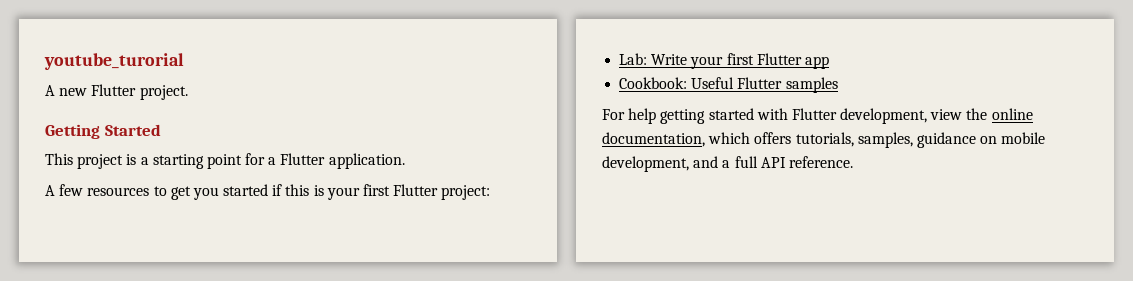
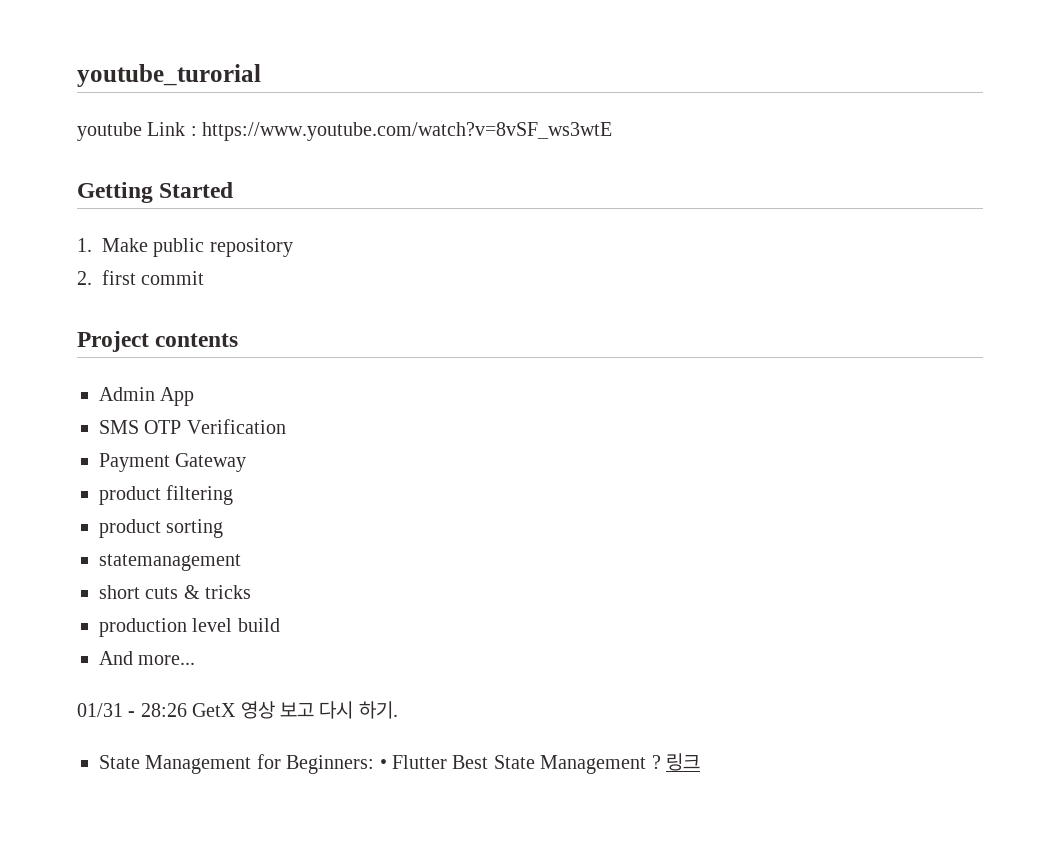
- A new Flutter project.
+ youtube Link : https://www.youtube.com/watch?v=8vSF_ws3wtE
  Getting Started
- This project is a starting point for a Flutter application.
- A few resources to get you started if this is your first Flutter project:
- Lab: Write your first Flutter app
- Cookbook: Useful Flutter samples
- For help getting started with Flutter development, view the online documentation, which offers tutorials, samples, guidance on mobile development, and a full API reference.
+ 1. Make public repository
+ 2. first commit
+ Project contents
+ Admin App
+ SMS OTP Verification
+ Payment Gateway
+ product filtering
+ product sorting
+ statemanagement
+ short cuts & tricks
+ production level build
+ And more...
+ 01/31 - 28:26 GetX 영상 보고 다시 하기.
+ State Management for Beginners: • Flutter Best State Management ? 링크

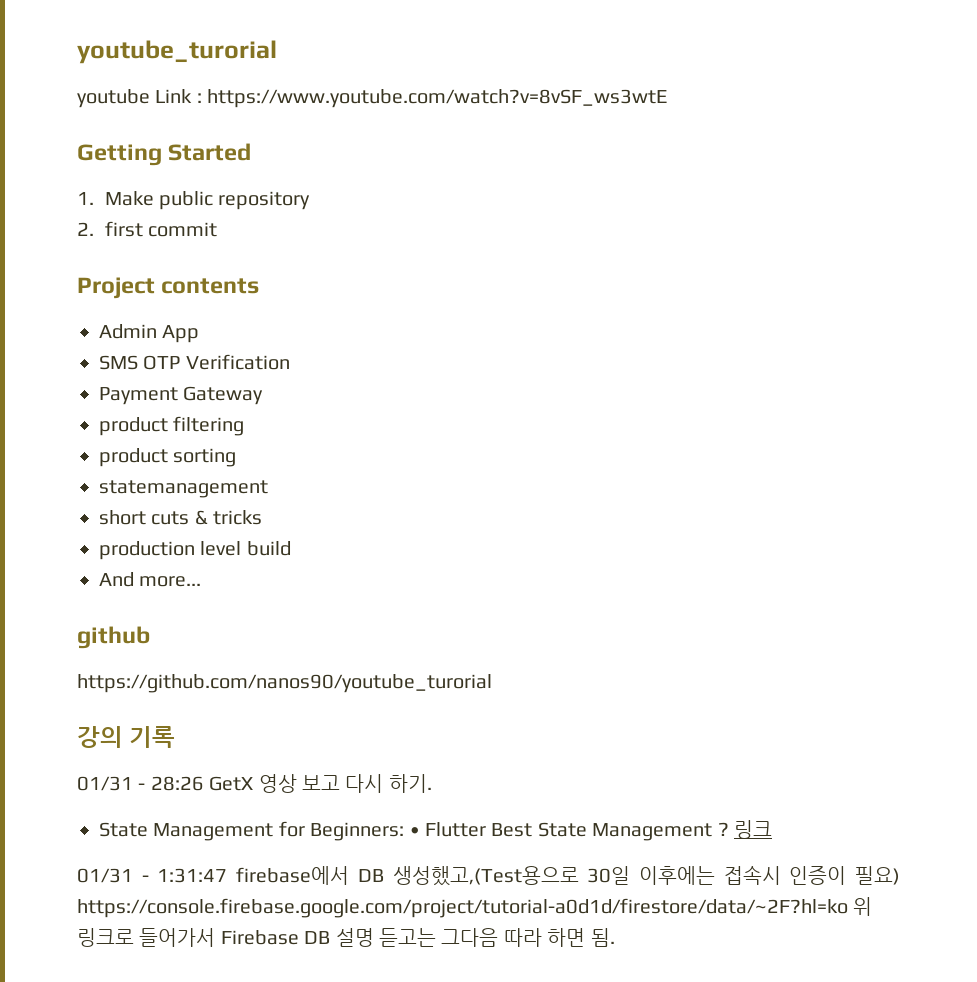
+ github
+ https://github.com/nanos90/youtube_turorial
+ 강의 기록
+ 01/31 - 1:31:47 firebase에서 DB 생성했고,(Test용으로 30일 이후에는 접속시 인증이 필요) https://console.firebase.google.com/project/tutorial-a0d1d/firestore/data/~2F?hl=ko 위 링크로 들어가서 Firebase DB 설명 듣고는 그다음 따라 하면 됨.

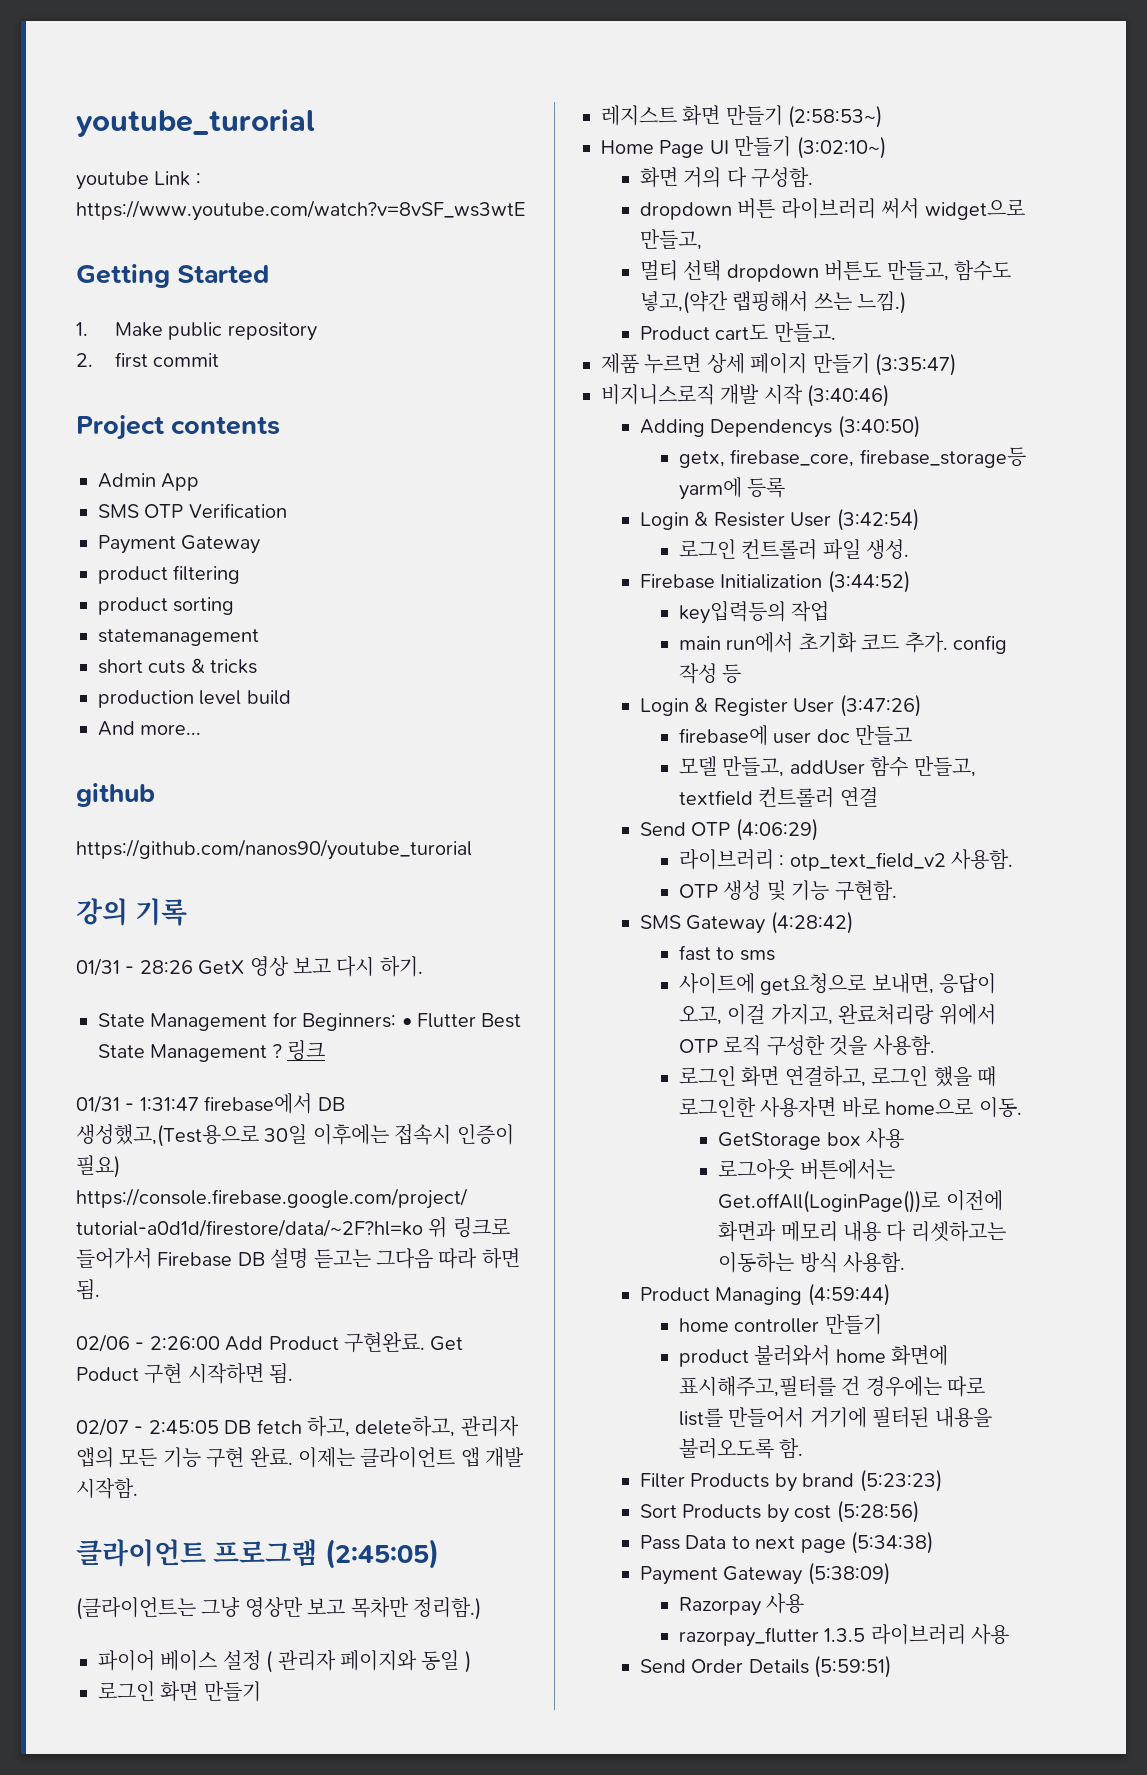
+ 02/06 - 2:26:00 Add Product 구현완료. Get Poduct 구현 시작하면 됨.
+ 02/07 - 2:45:05 DB fetch 하고, delete하고, 관리자 앱의 모든 기능 구현 완료. 이제는 클라이언트 앱 개발 시작함.
+ 클라이언트 프로그램 (2:45:05)
+ (클라이언트는 그냥 영상만 보고 목차만 정리함.)
+ 파이어 베이스 설정 ( 관리자 페이지와 동일 )
+ 로그인 화면 만들기
+ 레지스트 화면 만들기 (2:58:53~)
+ Home Page UI 만들기 (3:02:10~)
+ 화면 거의 다 구성함.
+ dropdown 버튼 라이브러리 써서 widget으로 만들고,
+ 멀티 선택 dropdown 버튼도 만들고, 함수도 넣고,(약간 랩핑해서 쓰는 느낌.)
+ Product cart도 만들고.
+ 제품 누르면 상세 페이지 만들기 (3:35:47)
+ 비지니스로직 개발 시작 (3:40:46)
+ Adding Dependencys (3:40:50)
+ getx, firebase_core, firebase_storage등 yarm에 등록
+ Login & Resister User (3:42:54)
+ 로그인 컨트롤러 파일 생성.
+ Firebase Initialization (3:44:52)
+ key입력등의 작업
+ main run에서 초기화 코드 추가. config 작성 등
+ Login & Register User (3:47:26)
+ firebase에 user doc 만들고
+ 모델 만들고, addUser 함수 만들고, textfield 컨트롤러 연결
+ Send OTP (4:06:29)
+ 라이브러리 : otp_text_field_v2 사용함.
+ OTP 생성 및 기능 구현함.
+ SMS Gateway (4:28:42)
+ fast to sms
+ 사이트에 get요청으로 보내면, 응답이 오고, 이걸 가지고, 완료처리랑 위에서 OTP 로직 구성한 것을 사용함.
+ 로그인 화면 연결하고, 로그인 했을 때 로그인한 사용자면 바로 home으로 이동.
+ GetStorage box 사용
+ 로그아웃 버튼에서는 Get.offAll(LoginPage())로 이전에 화면과 메모리 내용 다 리셋하고는 이동하는 방식 사용함.
+ Product Managing (4:59:44)
+ home controller 만들기
+ product 불러와서 home 화면에 표시해주고,필터를 건 경우에는 따로 list를 만들어서 거기에 필터된 내용을 불러오도록 함.
+ Filter Products by brand (5:23:23)
+ Sort Products by cost (5:28:56)
+ Pass Data to next page (5:34:38)
+ Payment Gateway (5:38:09)
+ Razorpay 사용
+ razorpay_flutter 1.3.5 라이브러리 사용
+ Send Order Details (5:59:51)

